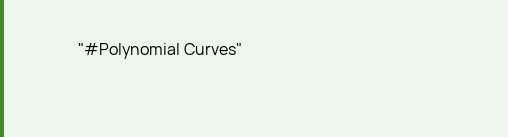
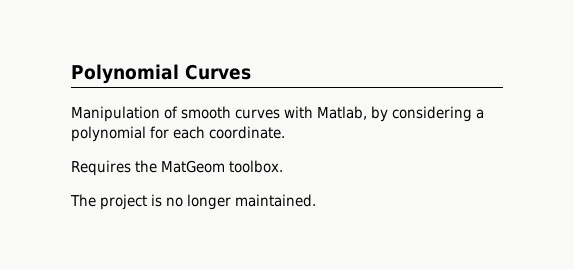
- "#Polynomial Curves"
+ Polynomial Curves
+ Manipulation of smooth curves with Matlab, by considering a polynomial for each coordinate.
+ Requires the MatGeom toolbox.
+ The project is no longer maintained.

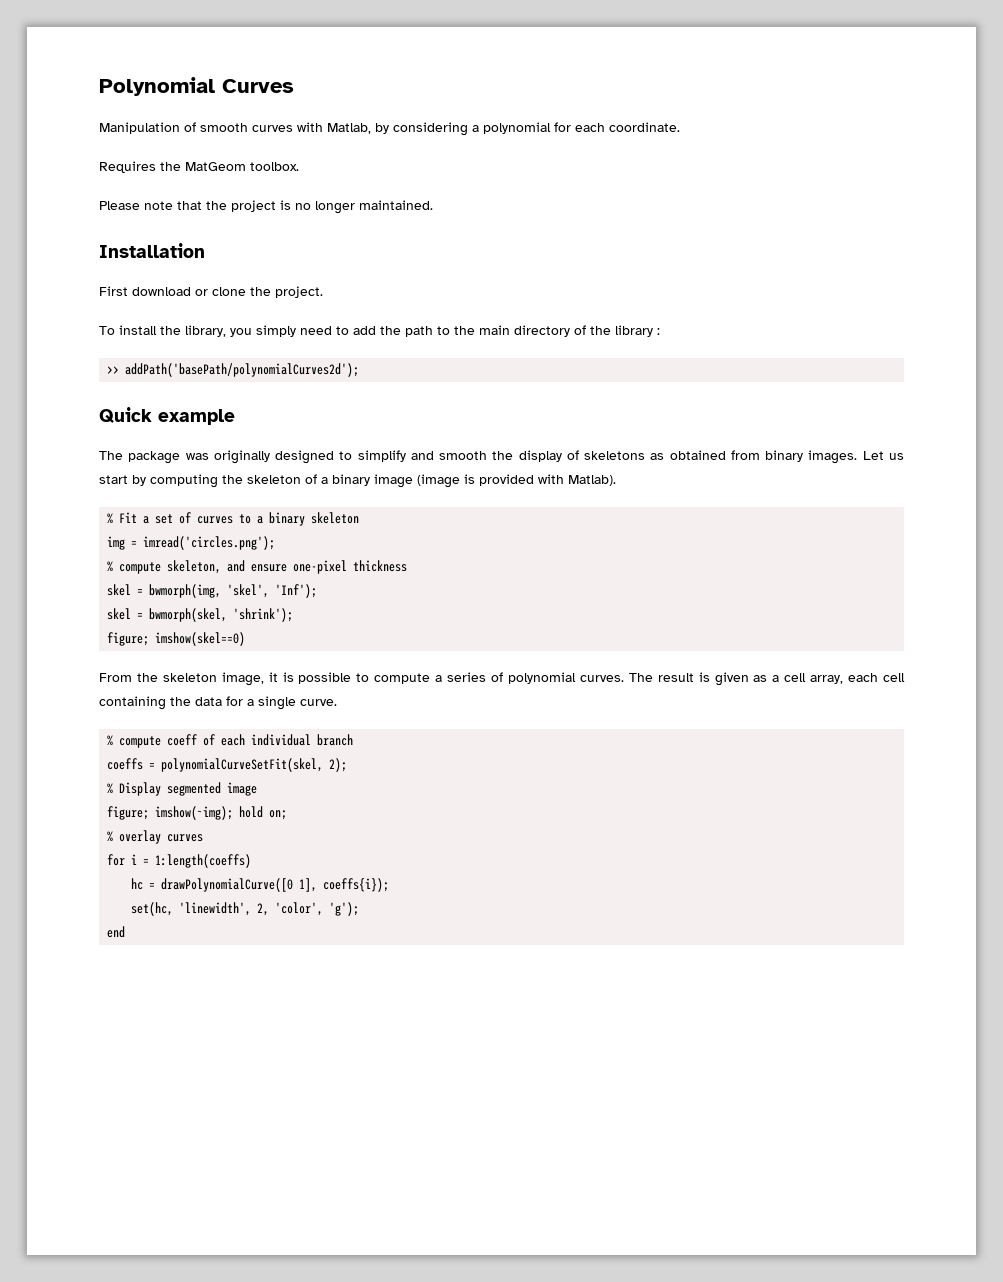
- The project is no longer maintained.
+ Please note that the project is no longer maintained.
+ Installation
+ First download or clone the project.
+ To install the library, you simply need to add the path to the main directory of the library :
+ >> addPath('basePath/polynomialCurves2d');
+ Quick example
+ The package was originally designed to simplify and smooth the display of skeletons as obtained from binary images. Let us start by computing the skeleton of a binary image (image is provided with Matlab).
+ % Fit a set of curves to a binary skeleton
+ img = imread('circles.png');
+ % compute skeleton, and ensure one-pixel thickness
+ skel = bwmorph(img, 'skel', 'Inf');
+ skel = bwmorph(skel, 'shrink');
+ figure; imshow(skel==0)
+ From the skeleton image, it is possible to compute a series of polynomial curves. The result is given as a cell array, each cell containing the data for a single curve.
+ % compute coeff of each individual branch
+ coeffs = polynomialCurveSetFit(skel, 2);
+ % Display segmented image
+ figure; imshow(~img); hold on;
+ % overlay curves
+ for i = 1:length(coeffs)
+ hc = drawPolynomialCurve([0 1], coeffs{i});
+ set(hc, 'linewidth', 2, 'color', 'g');
+ end

